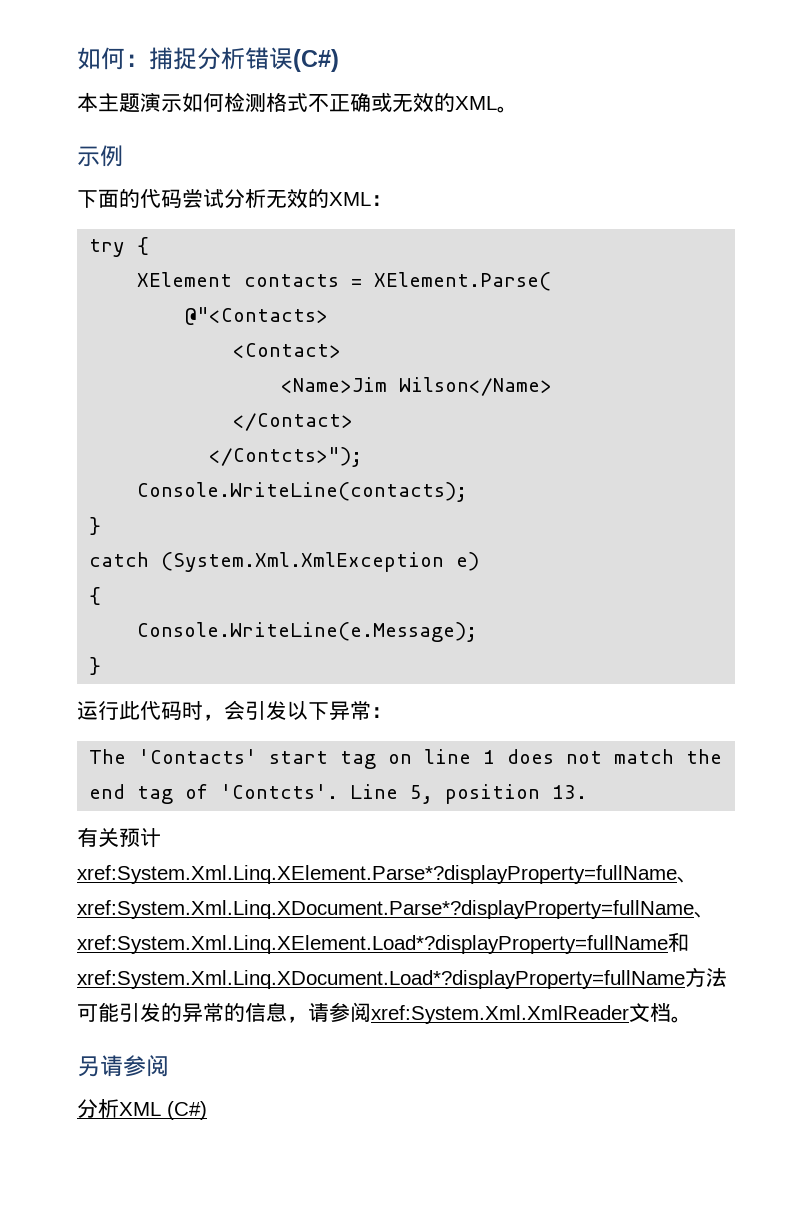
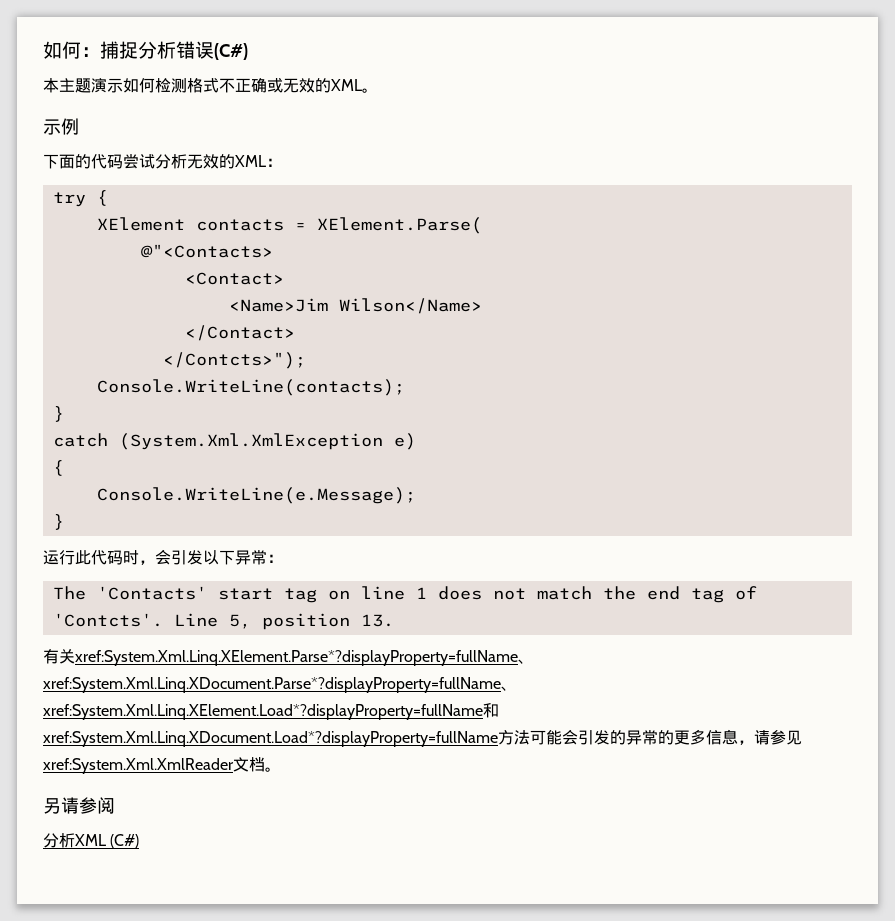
- 有关预计xref:System.Xml.Linq.XElement.Parse*?displayProperty=fullName、xref:System.Xml.Linq.XDocument.Parse*?displayProperty=fullName、xref:System.Xml.Linq.XElement.Load*?displayProperty=fullName和xref:System.Xml.Linq.XDocument.Load*?displayProperty=fullName方法可能引发的异常的信息，请参阅xref:System.Xml.XmlReader文档。
+ 有关xref:System.Xml.Linq.XElement.Parse*?displayProperty=fullName、xref:System.Xml.Linq.XDocument.Parse*?displayProperty=fullName、xref:System.Xml.Linq.XElement.Load*?displayProperty=fullName和xref:System.Xml.Linq.XDocument.Load*?displayProperty=fullName方法可能会引发的异常的更多信息，请参见xref:System.Xml.XmlReader文档。

